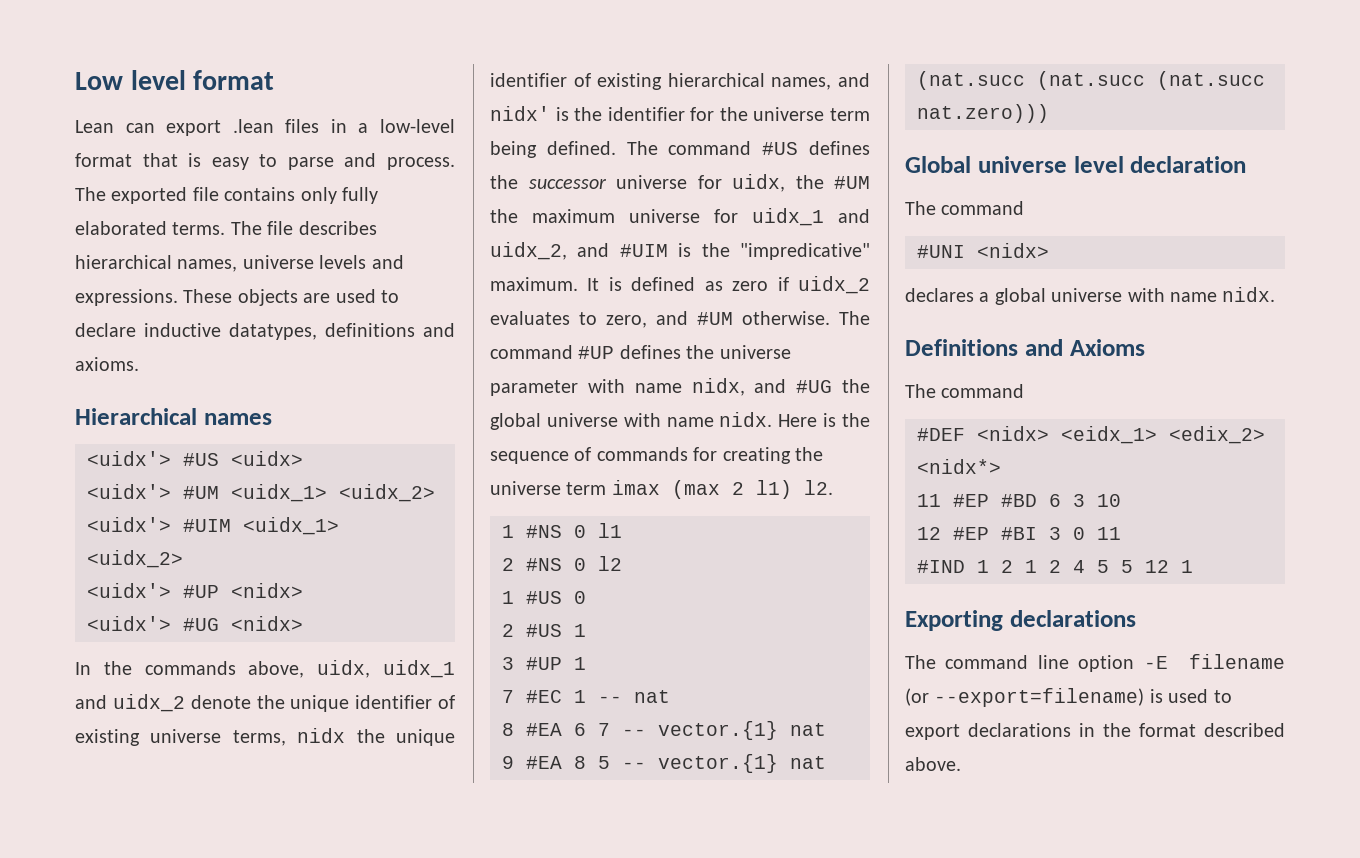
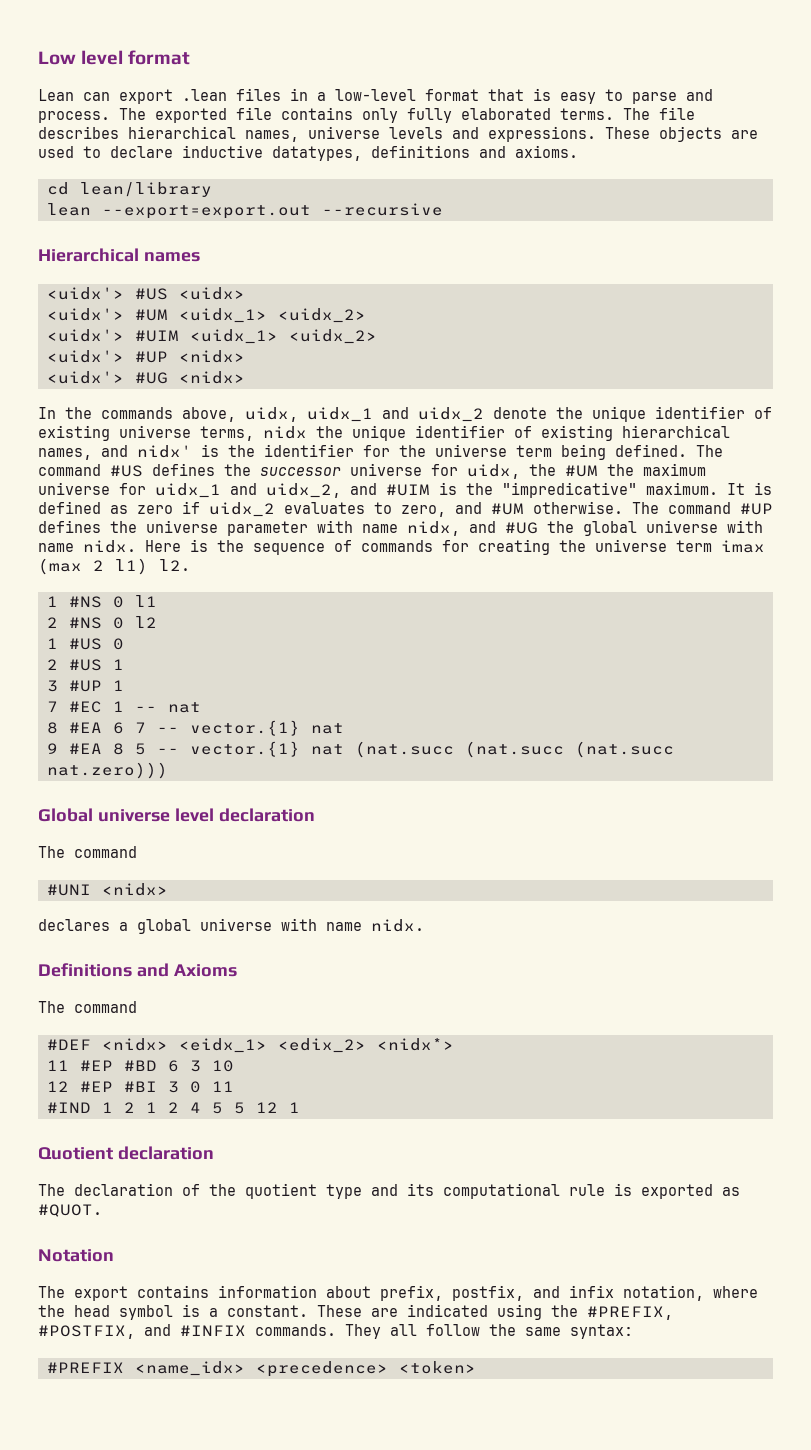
+ cd lean/library
+ lean --export=export.out --recursive
- Exporting declarations
- The command line option -E filename (or --export=filename) is used to export declarations in the format described above.
+ Quotient declaration
+ The declaration of the quotient type and its computational rule is exported as #QUOT.
+ Notation
+ The export contains information about prefix, postfix, and infix notation, where the head symbol is a constant. These are indicated using the #PREFIX, #POSTFIX, and #INFIX commands. They all follow the same syntax:
+ #PREFIX <name_idx> <precedence> <token>

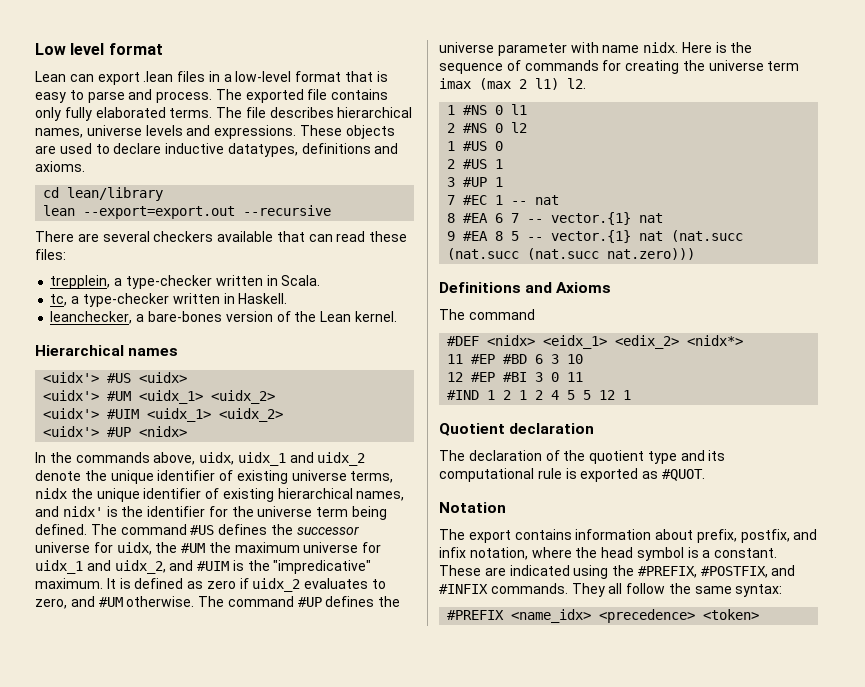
+ There are several checkers available that can read these files:
+ trepplein, a type-checker written in Scala.
+ tc, a type-checker written in Haskell.
+ leanchecker, a bare-bones version of the Lean kernel.
- <uidx'> #UG <nidx>
- The command #UP defines the universe parameter with name nidx, and #UG the global universe with name nidx.
+ The command #UP defines the universe parameter with name nidx.
- Global universe level declaration
- The command
- #UNI <nidx>
- declares a global universe with name nidx.

